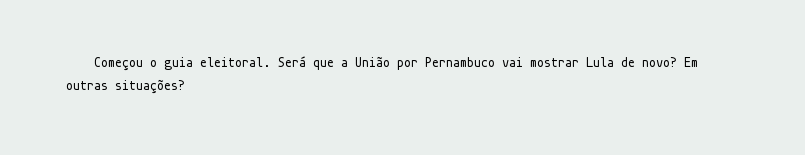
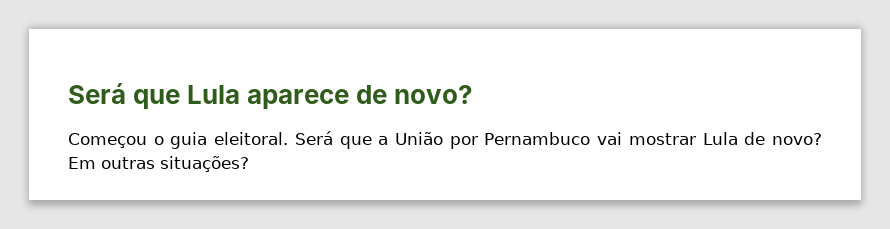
+ Será que Lula aparece de novo?

